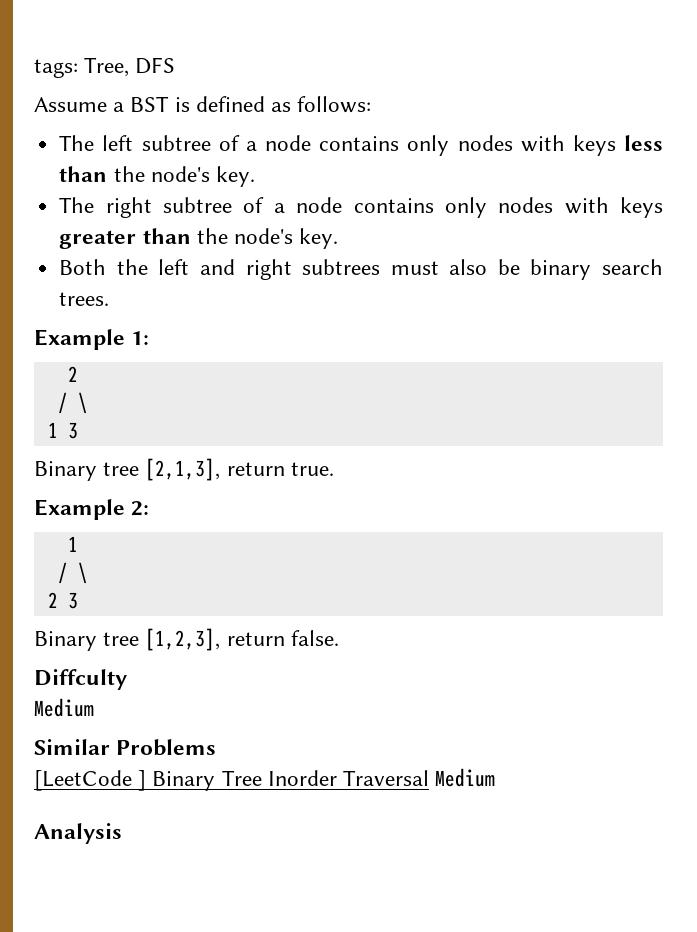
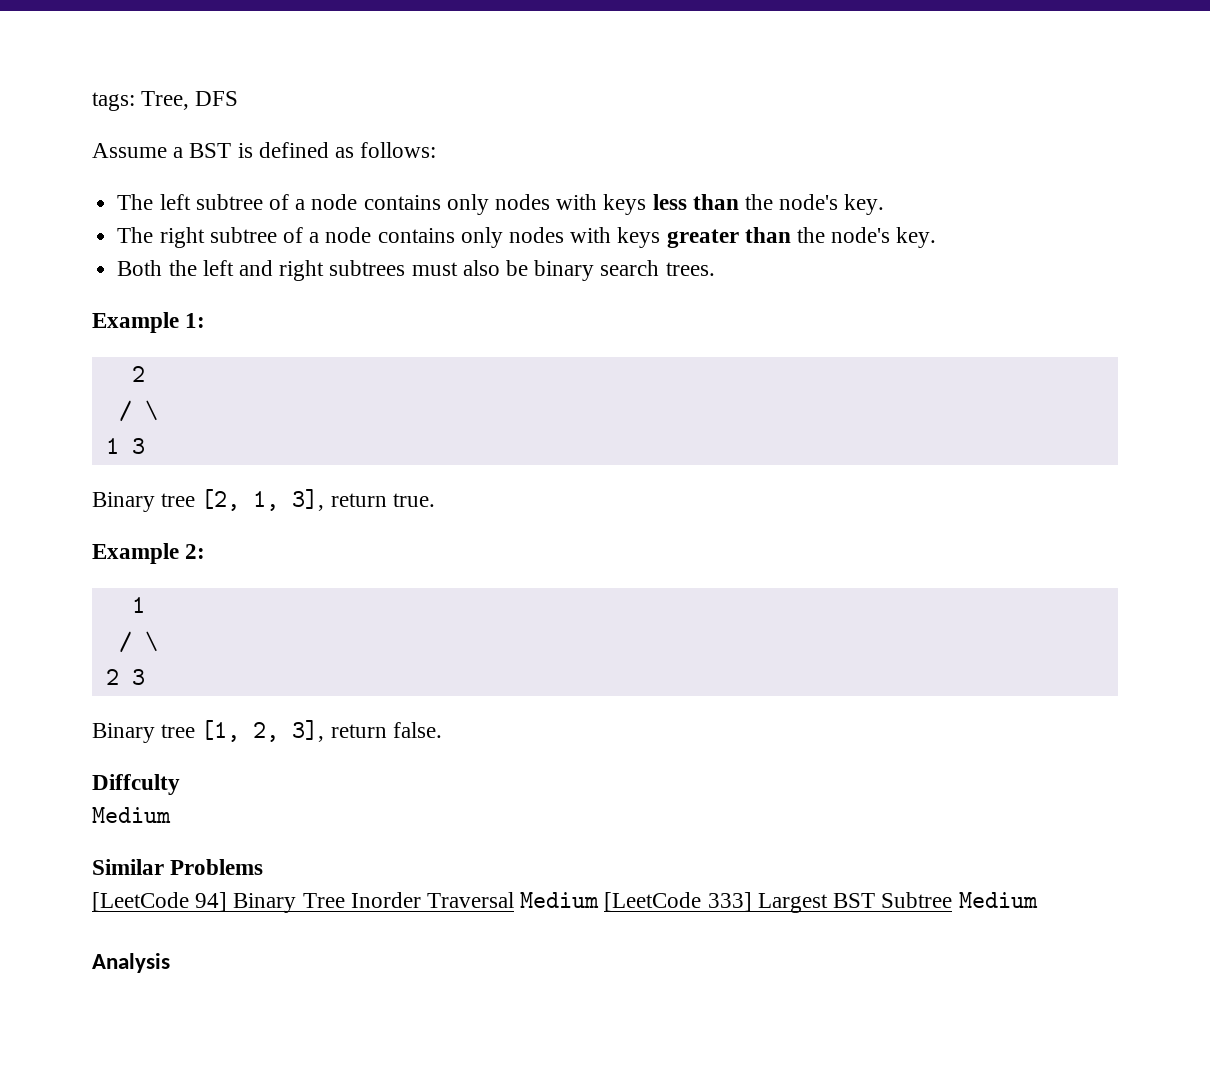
- Binary tree [2,1,3], return true.
+ Binary tree [2, 1, 3], return true.
- Binary tree [1,2,3], return false.
+ Binary tree [1, 2, 3], return false.
- [LeetCode ] Binary Tree Inorder Traversal Medium
+ [LeetCode 94] Binary Tree Inorder Traversal Medium [LeetCode 333] Largest BST Subtree Medium

